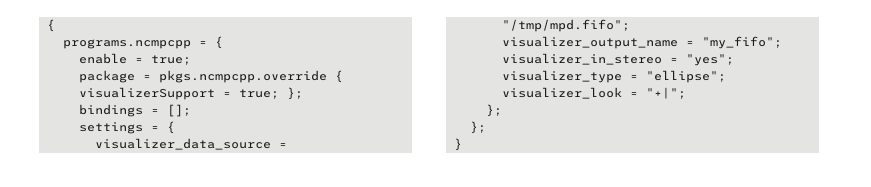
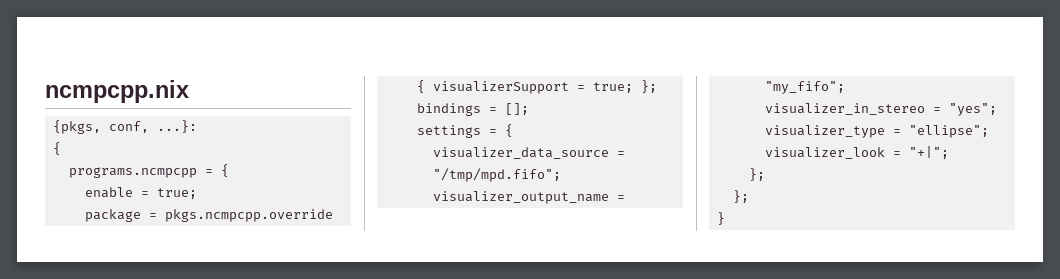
+ ncmpcpp.nix
+ {pkgs, conf, ...}:

